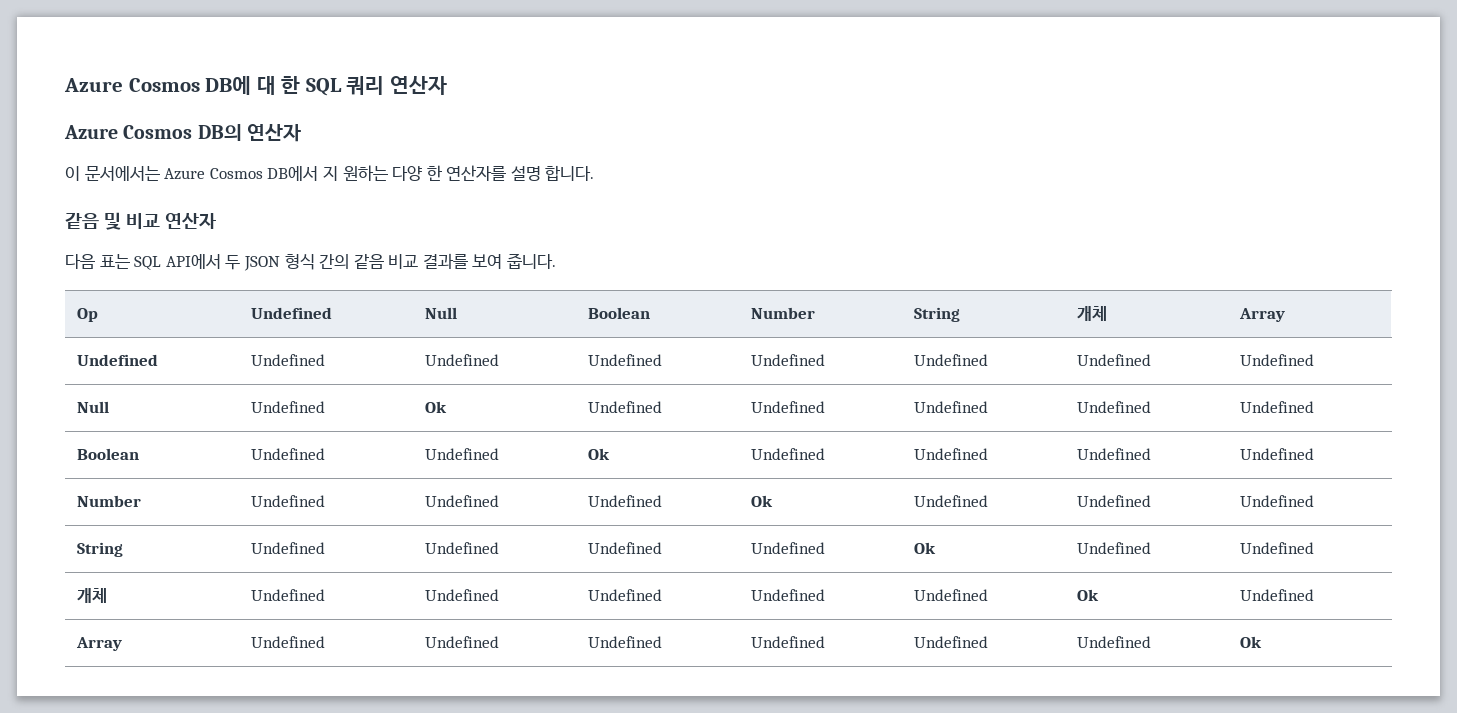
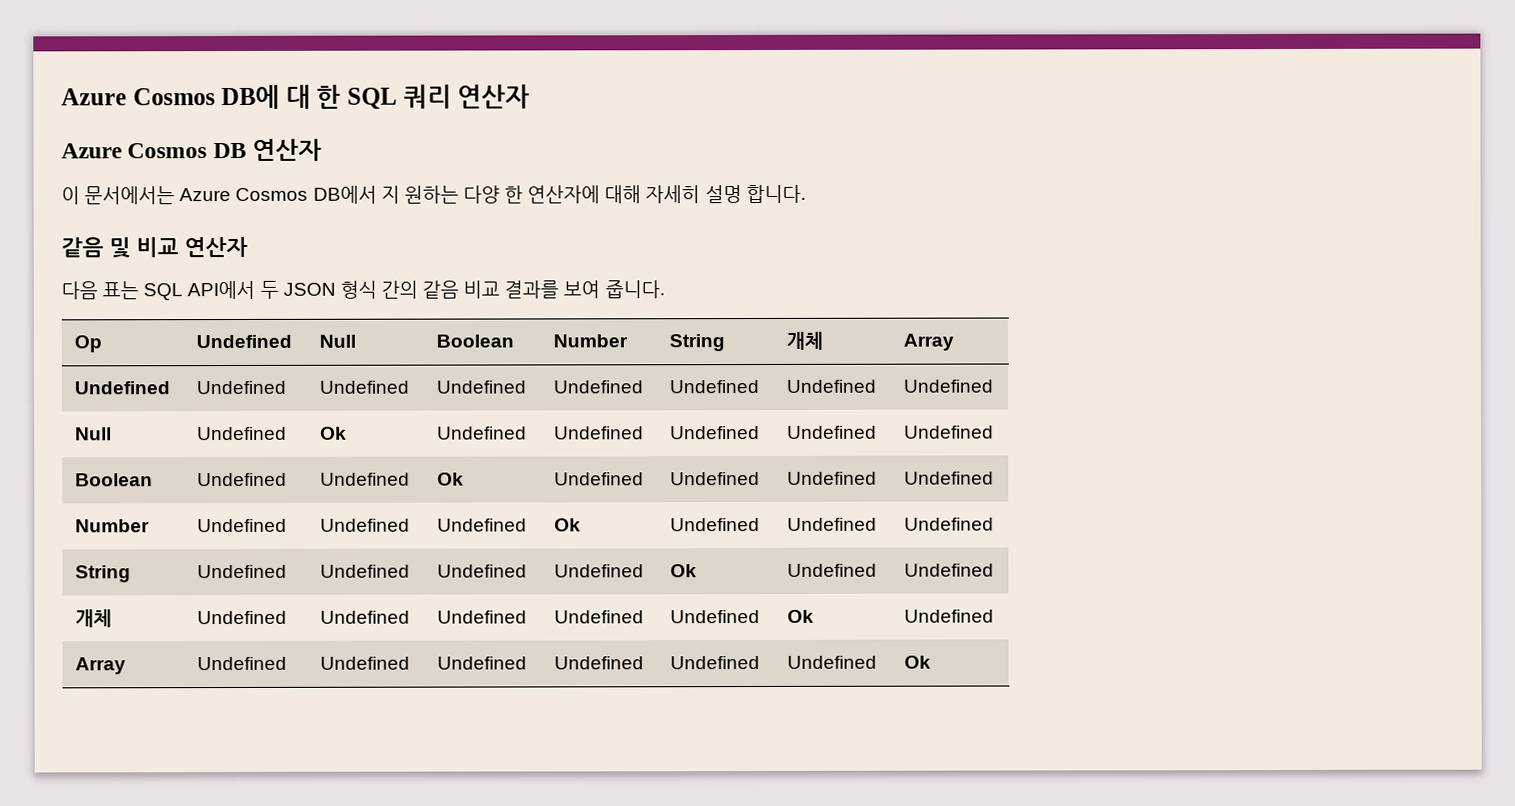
- Azure Cosmos DB의 연산자
+ Azure Cosmos DB 연산자
- 이 문서에서는 Azure Cosmos DB에서 지 원하는 다양 한 연산자를 설명 합니다.
+ 이 문서에서는 Azure Cosmos DB에서 지 원하는 다양 한 연산자에 대해 자세히 설명 합니다.

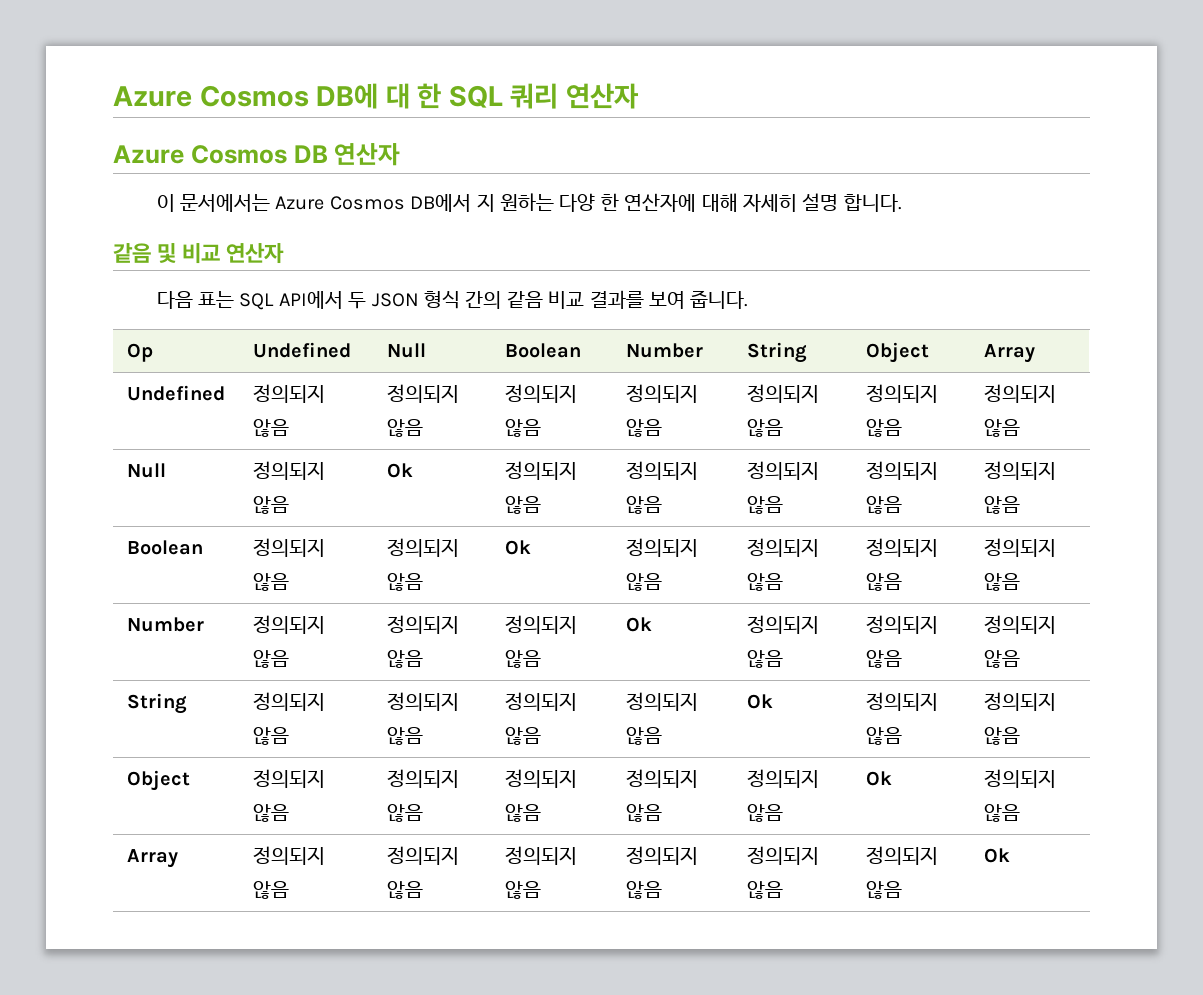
- Op | Undefined | Null | Boolean | Number | String | 개체 | Array
+ Op | Undefined | Null | Boolean | Number | String | Object | Array
- Undefined | Undefined | Undefined | Undefined | Undefined | Undefined | Undefined | Undefined
- Null | Undefined | Ok | Undefined | Undefined | Undefined | Undefined | Undefined
- Boolean | Undefined | Undefined | Ok | Undefined | Undefined | Undefined | Undefined
- Number | Undefined | Undefined | Undefined | Ok | Undefined | Undefined | Undefined
- String | Undefined | Undefined | Undefined | Undefined | Ok | Undefined | Undefined
- 개체 | Undefined | Undefined | Undefined | Undefined | Undefined | Ok | Undefined
+ Undefined | 정의되지 않음 | 정의되지 않음 | 정의되지 않음 | 정의되지 않음 | 정의되지 않음 | 정의되지 않음 | 정의되지 않음
+ Null | 정의되지 않음 | Ok | 정의되지 않음 | 정의되지 않음 | 정의되지 않음 | 정의되지 않음 | 정의되지 않음
+ Boolean | 정의되지 않음 | 정의되지 않음 | Ok | 정의되지 않음 | 정의되지 않음 | 정의되지 않음 | 정의되지 않음
+ Number | 정의되지 않음 | 정의되지 않음 | 정의되지 않음 | Ok | 정의되지 않음 | 정의되지 않음 | 정의되지 않음
+ String | 정의되지 않음 | 정의되지 않음 | 정의되지 않음 | 정의되지 않음 | Ok | 정의되지 않음 | 정의되지 않음
+ Object | 정의되지 않음 | 정의되지 않음 | 정의되지 않음 | 정의되지 않음 | 정의되지 않음 | Ok | 정의되지 않음
- Array | Undefined | Undefined | Undefined | Undefined | Undefined | Undefined | Ok
+ Array | 정의되지 않음 | 정의되지 않음 | 정의되지 않음 | 정의되지 않음 | 정의되지 않음 | 정의되지 않음 | Ok

